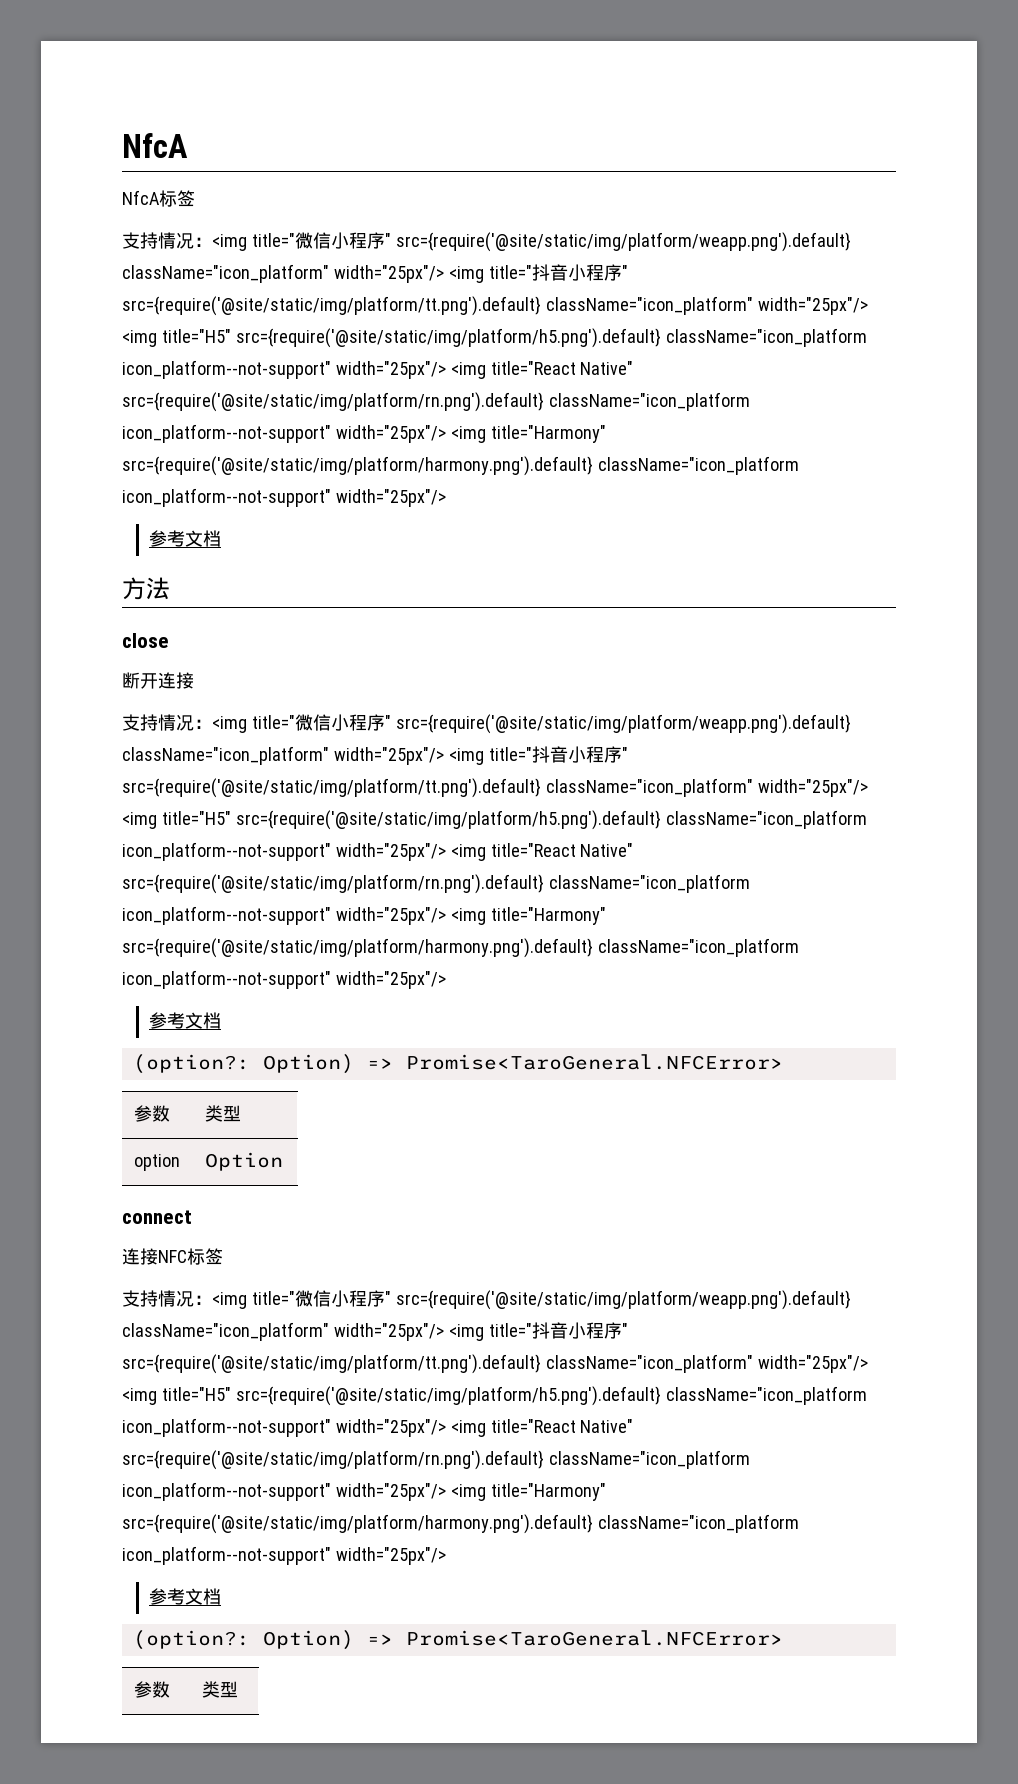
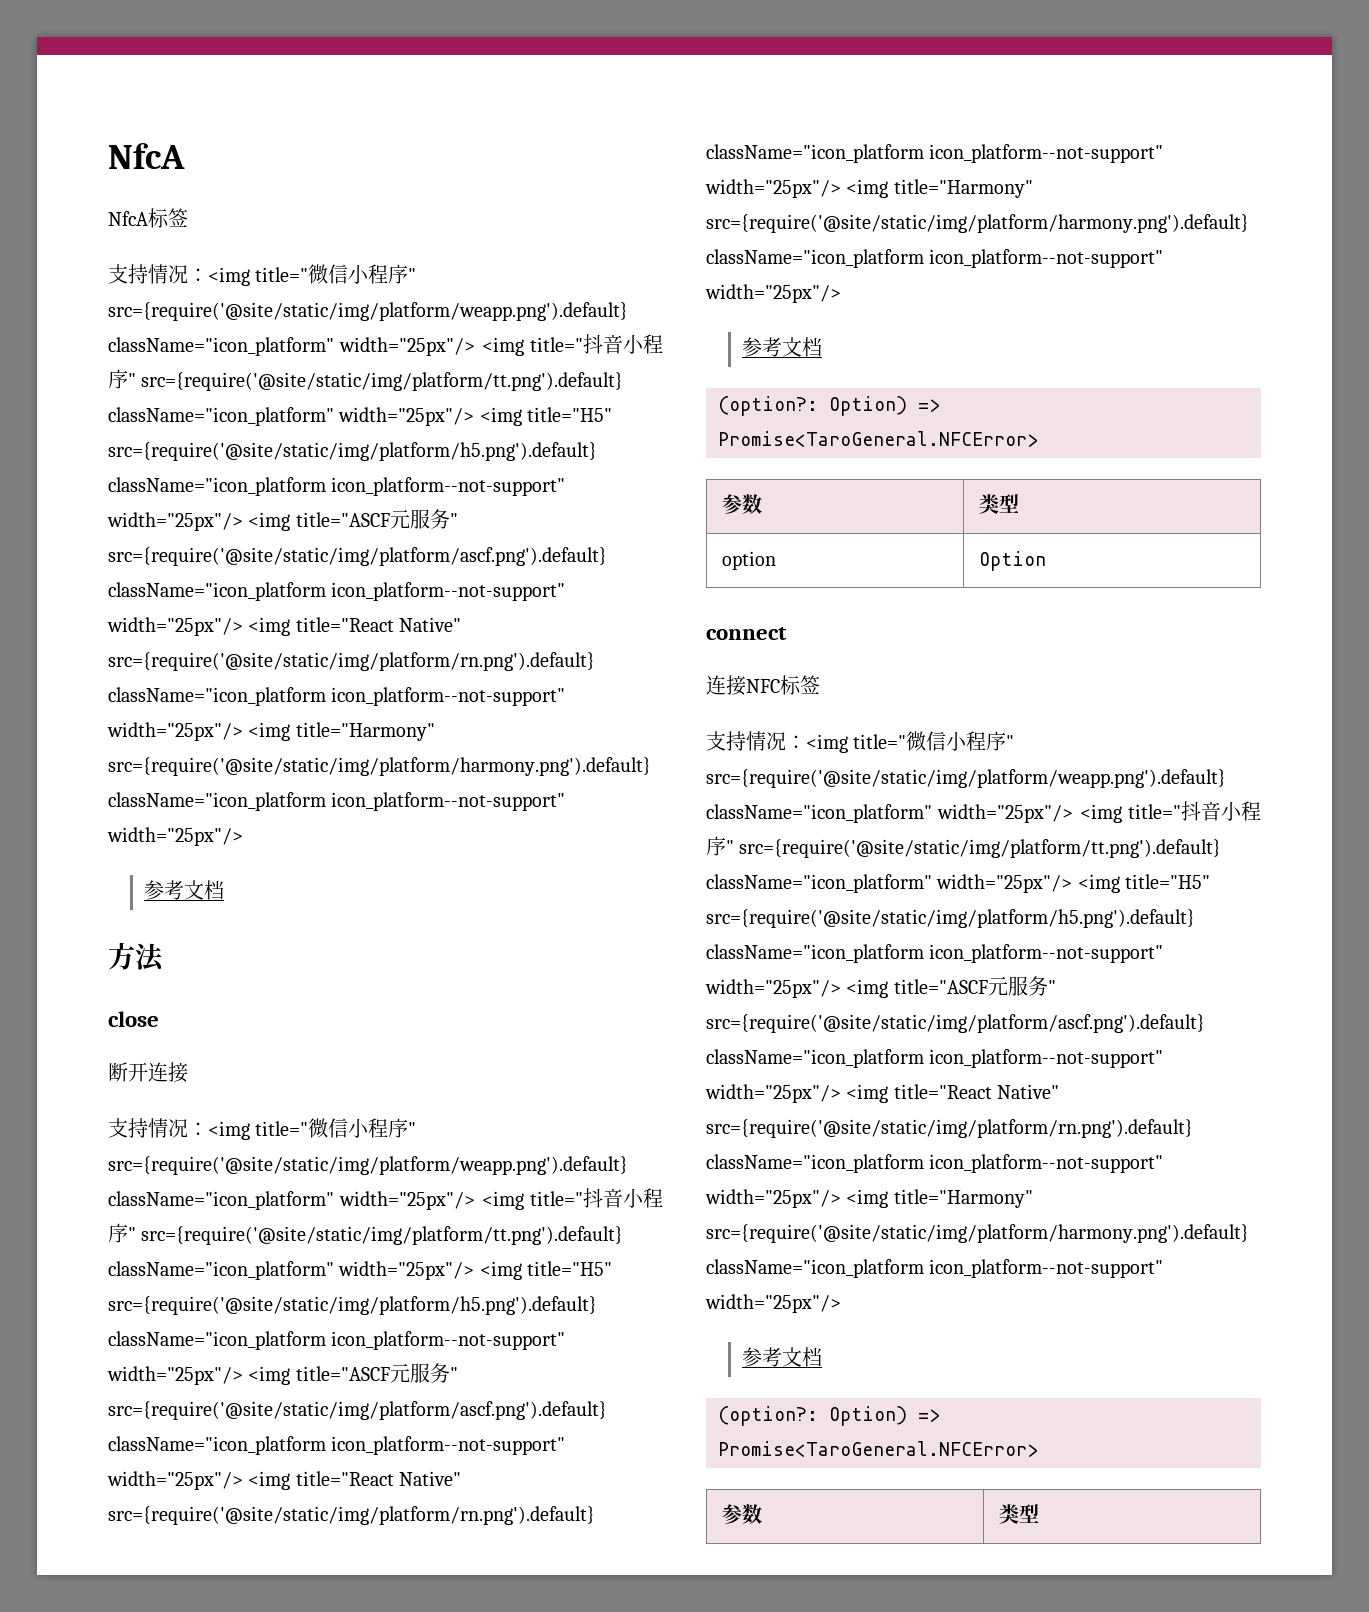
  NfcA标签
- 支持情况：<img title="微信小程序" src={require('@site/static/img/platform/weapp.png').default} className="icon_platform" width="25px"/> <img title="抖音小程序" src={require('@site/static/img/platform/tt.png').default} className="icon_platform" width="25px"/> <img title="H5" src={require('@site/static/img/platform/h5.png').default} className="icon_platform icon_platform--not-support" width="25px"/> <img title="React Native" src={require('@site/static/img/platform/rn.png').default} className="icon_platform icon_platform--not-support" width="25px"/> <img title="Harmony" src={require('@site/static/img/platform/harmony.png').default} className="icon_platform icon_platform--not-support" width="25px"/>
+ 支持情况：<img title="微信小程序" src={require('@site/static/img/platform/weapp.png').default} className="icon_platform" width="25px"/> <img title="抖音小程序" src={require('@site/static/img/platform/tt.png').default} className="icon_platform" width="25px"/> <img title="H5" src={require('@site/static/img/platform/h5.png').default} className="icon_platform icon_platform--not-support" width="25px"/> <img title="ASCF元服务" src={require('@site/static/img/platform/ascf.png').default} className="icon_platform icon_platform--not-support" width="25px"/> <img title="React Native" src={require('@site/static/img/platform/rn.png').default} className="icon_platform icon_platform--not-support" width="25px"/> <img title="Harmony" src={require('@site/static/img/platform/harmony.png').default} className="icon_platform icon_platform--not-support" width="25px"/>
  断开连接
- 支持情况：<img title="微信小程序" src={require('@site/static/img/platform/weapp.png').default} className="icon_platform" width="25px"/> <img title="抖音小程序" src={require('@site/static/img/platform/tt.png').default} className="icon_platform" width="25px"/> <img title="H5" src={require('@site/static/img/platform/h5.png').default} className="icon_platform icon_platform--not-support" width="25px"/> <img title="React Native" src={require('@site/static/img/platform/rn.png').default} className="icon_platform icon_platform--not-support" width="25px"/> <img title="Harmony" src={require('@site/static/img/platform/harmony.png').default} className="icon_platform icon_platform--not-support" width="25px"/>
+ 支持情况：<img title="微信小程序" src={require('@site/static/img/platform/weapp.png').default} className="icon_platform" width="25px"/> <img title="抖音小程序" src={require('@site/static/img/platform/tt.png').default} className="icon_platform" width="25px"/> <img title="H5" src={require('@site/static/img/platform/h5.png').default} className="icon_platform icon_platform--not-support" width="25px"/> <img title="ASCF元服务" src={require('@site/static/img/platform/ascf.png').default} className="icon_platform icon_platform--not-support" width="25px"/> <img title="React Native" src={require('@site/static/img/platform/rn.png').default} className="icon_platform icon_platform--not-support" width="25px"/> <img title="Harmony" src={require('@site/static/img/platform/harmony.png').default} className="icon_platform icon_platform--not-support" width="25px"/>
  连接NFC标签
- 支持情况：<img title="微信小程序" src={require('@site/static/img/platform/weapp.png').default} className="icon_platform" width="25px"/> <img title="抖音小程序" src={require('@site/static/img/platform/tt.png').default} className="icon_platform" width="25px"/> <img title="H5" src={require('@site/static/img/platform/h5.png').default} className="icon_platform icon_platform--not-support" width="25px"/> <img title="React Native" src={require('@site/static/img/platform/rn.png').default} className="icon_platform icon_platform--not-support" width="25px"/> <img title="Harmony" src={require('@site/static/img/platform/harmony.png').default} className="icon_platform icon_platform--not-support" width="25px"/>
+ 支持情况：<img title="微信小程序" src={require('@site/static/img/platform/weapp.png').default} className="icon_platform" width="25px"/> <img title="抖音小程序" src={require('@site/static/img/platform/tt.png').default} className="icon_platform" width="25px"/> <img title="H5" src={require('@site/static/img/platform/h5.png').default} className="icon_platform icon_platform--not-support" width="25px"/> <img title="ASCF元服务" src={require('@site/static/img/platform/ascf.png').default} className="icon_platform icon_platform--not-support" width="25px"/> <img title="React Native" src={require('@site/static/img/platform/rn.png').default} className="icon_platform icon_platform--not-support" width="25px"/> <img title="Harmony" src={require('@site/static/img/platform/harmony.png').default} className="icon_platform icon_platform--not-support" width="25px"/>

